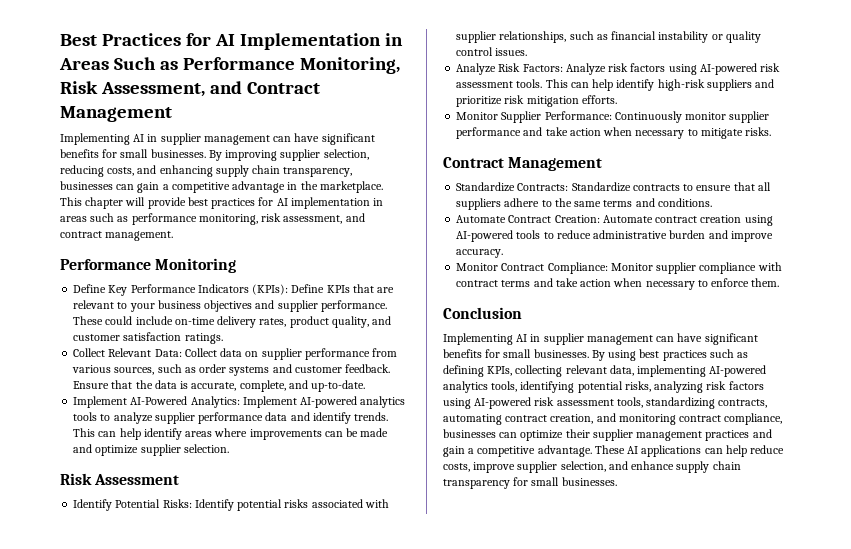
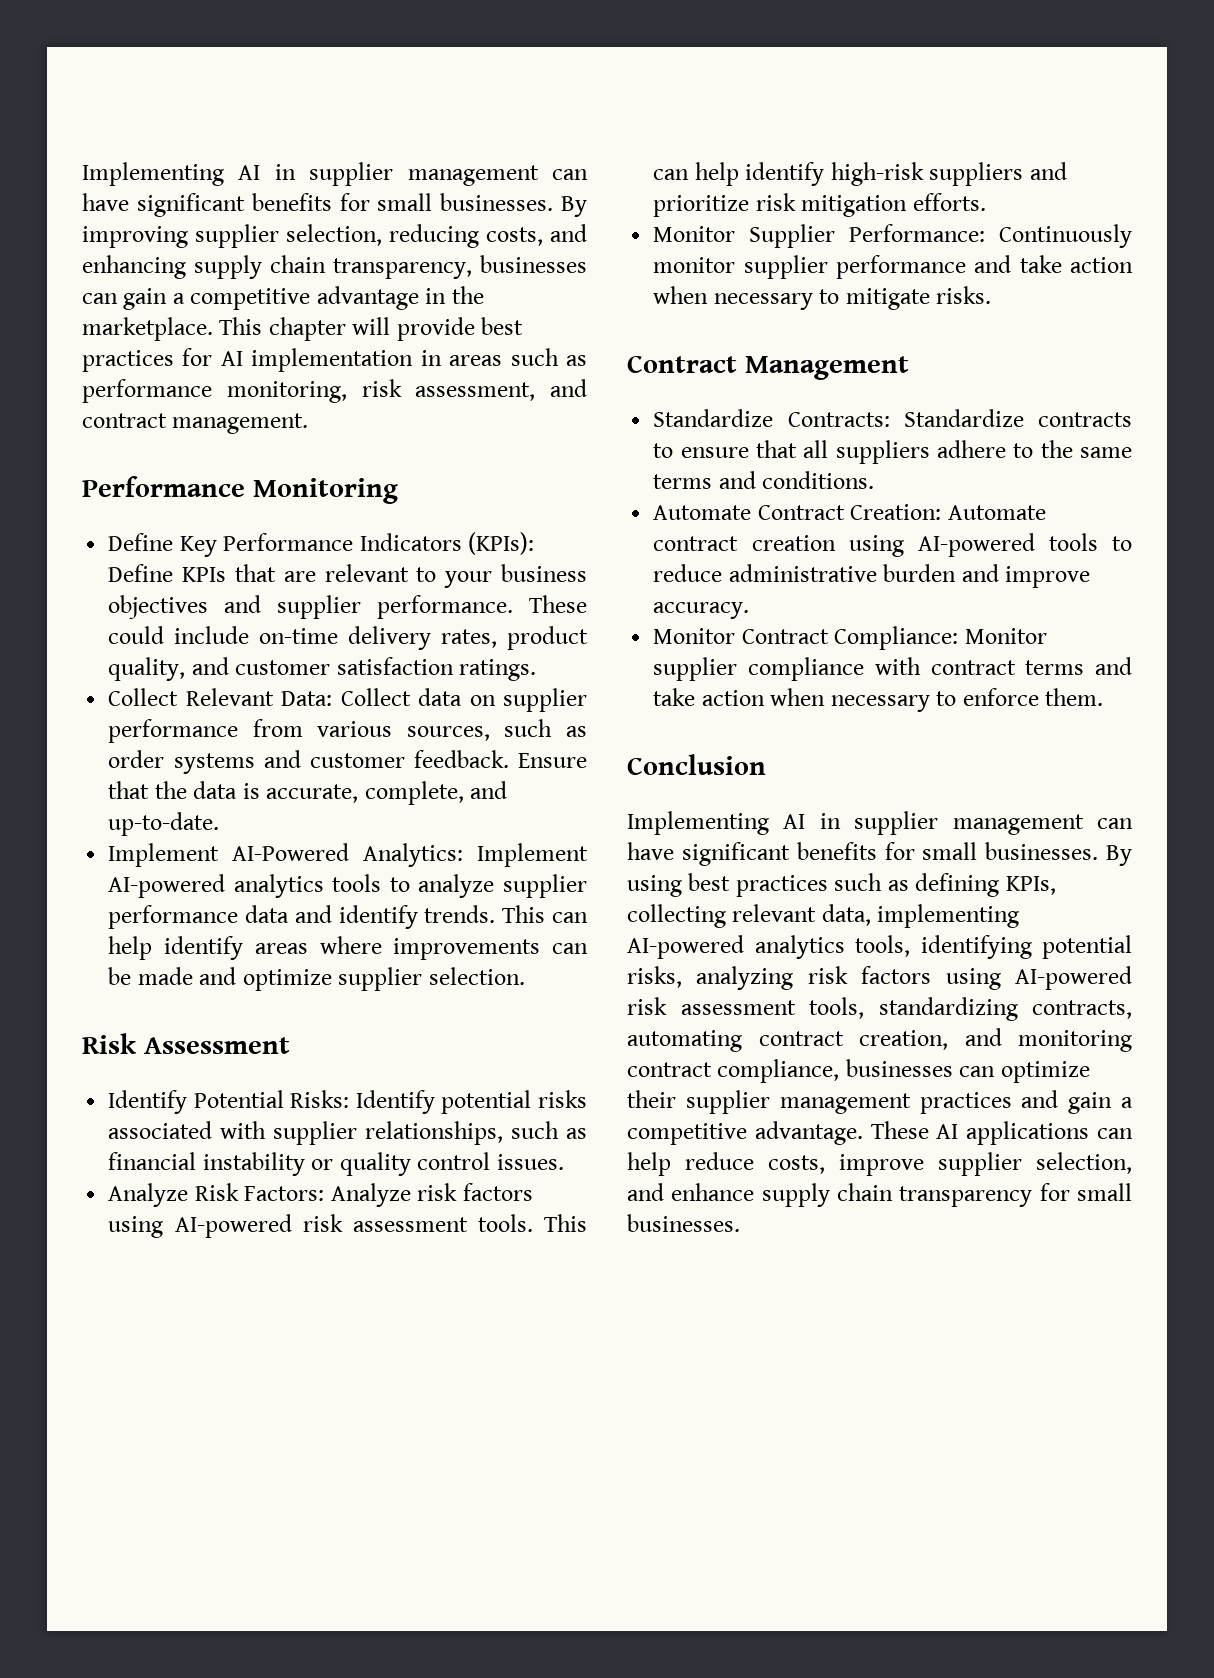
- Best Practices for AI Implementation in Areas Such as Performance Monitoring, Risk Assessment, and Contract Management

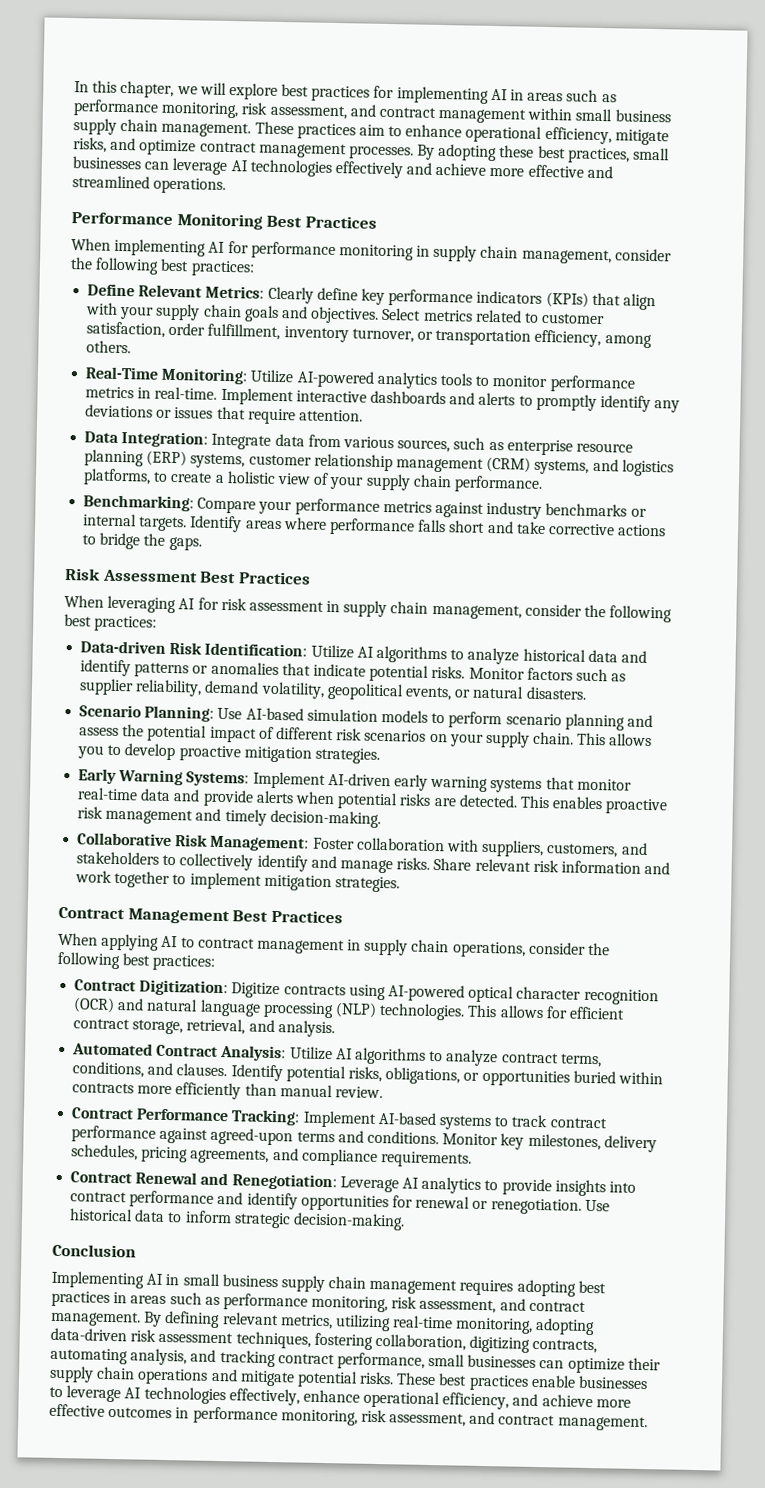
- Implementing AI in supplier management can have significant benefits for small businesses. By improving supplier selection, reducing costs, and enhancing supply chain transparency, businesses can gain a competitive advantage in the marketplace. This chapter will provide best practices for AI implementation in areas such as performance monitoring, risk assessment, and contract management.
- Performance Monitoring
- Define Key Performance Indicators (KPIs): Define KPIs that are relevant to your business objectives and supplier performance. These could include on-time delivery rates, product quality, and customer satisfaction ratings.
- Collect Relevant Data: Collect data on supplier performance from various sources, such as order systems and customer feedback. Ensure that the data is accurate, complete, and up-to-date.
- Implement AI-Powered Analytics: Implement AI-powered analytics tools to analyze supplier performance data and identify trends. This can help identify areas where improvements can be made and optimize supplier selection.
- Risk Assessment
- Identify Potential Risks: Identify potential risks associated with supplier relationships, such as financial instability or quality control issues.
- Analyze Risk Factors: Analyze risk factors using AI-powered risk assessment tools. This can help identify high-risk suppliers and prioritize risk mitigation efforts.
- Monitor Supplier Performance: Continuously monitor supplier performance and take action when necessary to mitigate risks.
- Contract Management
- Standardize Contracts: Standardize contracts to ensure that all suppliers adhere to the same terms and conditions.
- Automate Contract Creation: Automate contract creation using AI-powered tools to reduce administrative burden and improve accuracy.
- Monitor Contract Compliance: Monitor supplier compliance with contract terms and take action when necessary to enforce them.
+ In this chapter, we will explore best practices for implementing AI in areas such as performance monitoring, risk assessment, and contract management within small business supply chain management. These practices aim to enhance operational efficiency, mitigate risks, and optimize contract management processes. By adopting these best practices, small businesses can leverage AI technologies effectively and achieve more effective and streamlined operations.
+ Performance Monitoring Best Practices
+ When implementing AI for performance monitoring in supply chain management, consider the following best practices:
+ Define Relevant Metrics: Clearly define key performance indicators (KPIs) that align with your supply chain goals and objectives. Select metrics related to customer satisfaction, order fulfillment, inventory turnover, or transportation efficiency, among others.
+ Real-Time Monitoring: Utilize AI-powered analytics tools to monitor performance metrics in real-time. Implement interactive dashboards and alerts to promptly identify any deviations or issues that require attention.
+ Data Integration: Integrate data from various sources, such as enterprise resource planning (ERP) systems, customer relationship management (CRM) systems, and logistics platforms, to create a holistic view of your supply chain performance.
+ Benchmarking: Compare your performance metrics against industry benchmarks or internal targets. Identify areas where performance falls short and take corrective actions to bridge the gaps.
+ Risk Assessment Best Practices
+ When leveraging AI for risk assessment in supply chain management, consider the following best practices:
+ Data-driven Risk Identification: Utilize AI algorithms to analyze historical data and identify patterns or anomalies that indicate potential risks. Monitor factors such as supplier reliability, demand volatility, geopolitical events, or natural disasters.
+ Scenario Planning: Use AI-based simulation models to perform scenario planning and assess the potential impact of different risk scenarios on your supply chain. This allows you to develop proactive mitigation strategies.
+ Early Warning Systems: Implement AI-driven early warning systems that monitor real-time data and provide alerts when potential risks are detected. This enables proactive risk management and timely decision-making.
+ Collaborative Risk Management: Foster collaboration with suppliers, customers, and stakeholders to collectively identify and manage risks. Share relevant risk information and work together to implement mitigation strategies.
+ Contract Management Best Practices
+ When applying AI to contract management in supply chain operations, consider the following best practices:
+ Contract Digitization: Digitize contracts using AI-powered optical character recognition (OCR) and natural language processing (NLP) technologies. This allows for efficient contract storage, retrieval, and analysis.
+ Automated Contract Analysis: Utilize AI algorithms to analyze contract terms, conditions, and clauses. Identify potential risks, obligations, or opportunities buried within contracts more efficiently than manual review.
+ Contract Performance Tracking: Implement AI-based systems to track contract performance against agreed-upon terms and conditions. Monitor key milestones, delivery schedules, pricing agreements, and compliance requirements.
+ Contract Renewal and Renegotiation: Leverage AI analytics to provide insights into contract performance and identify opportunities for renewal or renegotiation. Use historical data to inform strategic decision-making.
  Conclusion
- Implementing AI in supplier management can have significant benefits for small businesses. By using best practices such as defining KPIs, collecting relevant data, implementing AI-powered analytics tools, identifying potential risks, analyzing risk factors using AI-powered risk assessment tools, standardizing contracts, automating contract creation, and monitoring contract compliance, businesses can optimize their supplier management practices and gain a competitive advantage. These AI applications can help reduce costs, improve supplier selection, and enhance supply chain transparency for small businesses.
+ Implementing AI in small business supply chain management requires adopting best practices in areas such as performance monitoring, risk assessment, and contract management. By defining relevant metrics, utilizing real-time monitoring, adopting data-driven risk assessment techniques, fostering collaboration, digitizing contracts, automating analysis, and tracking contract performance, small businesses can optimize their supply chain operations and mitigate potential risks. These best practices enable businesses to leverage AI technologies effectively, enhance operational efficiency, and achieve more effective outcomes in performance monitoring, risk assessment, and contract management.

